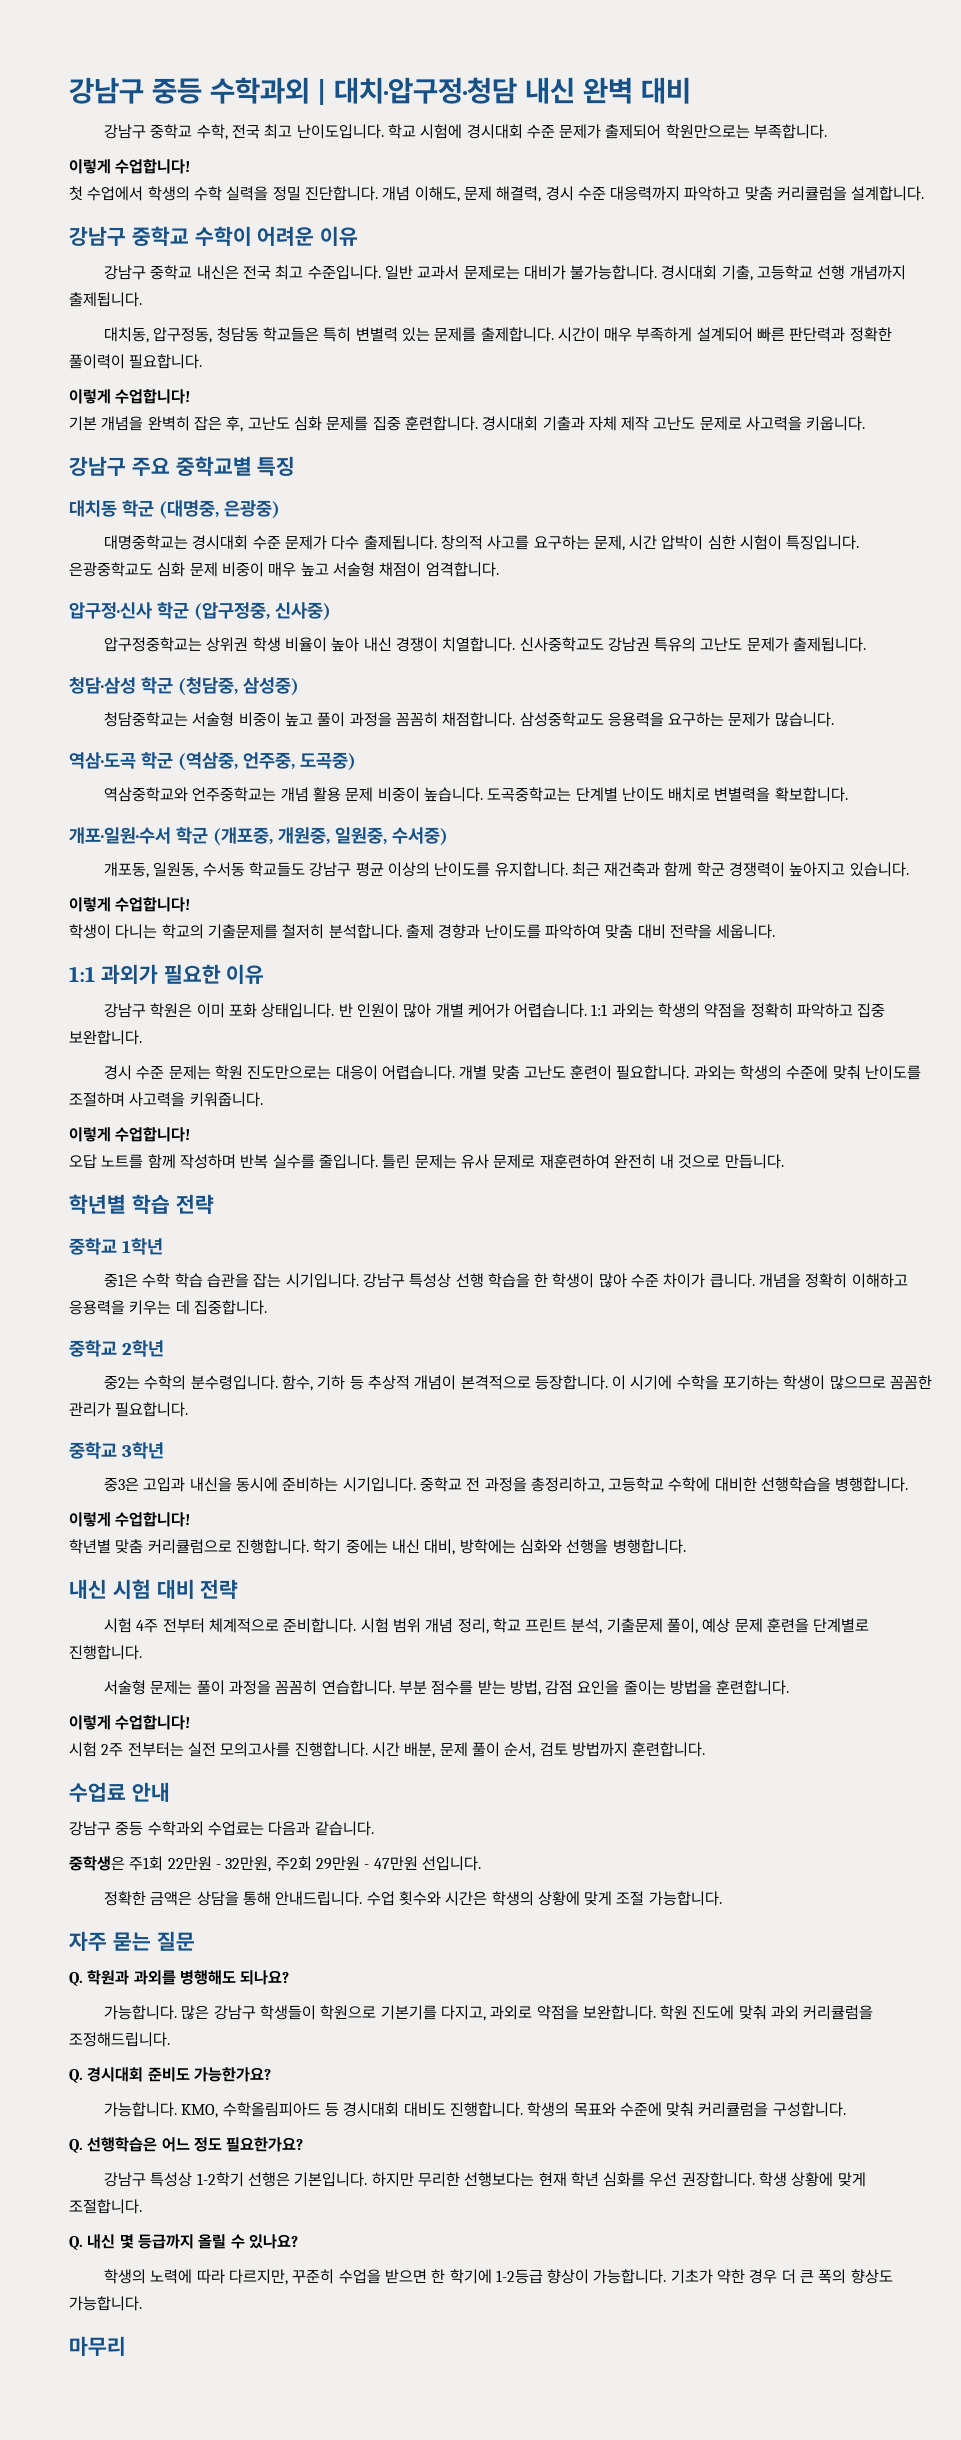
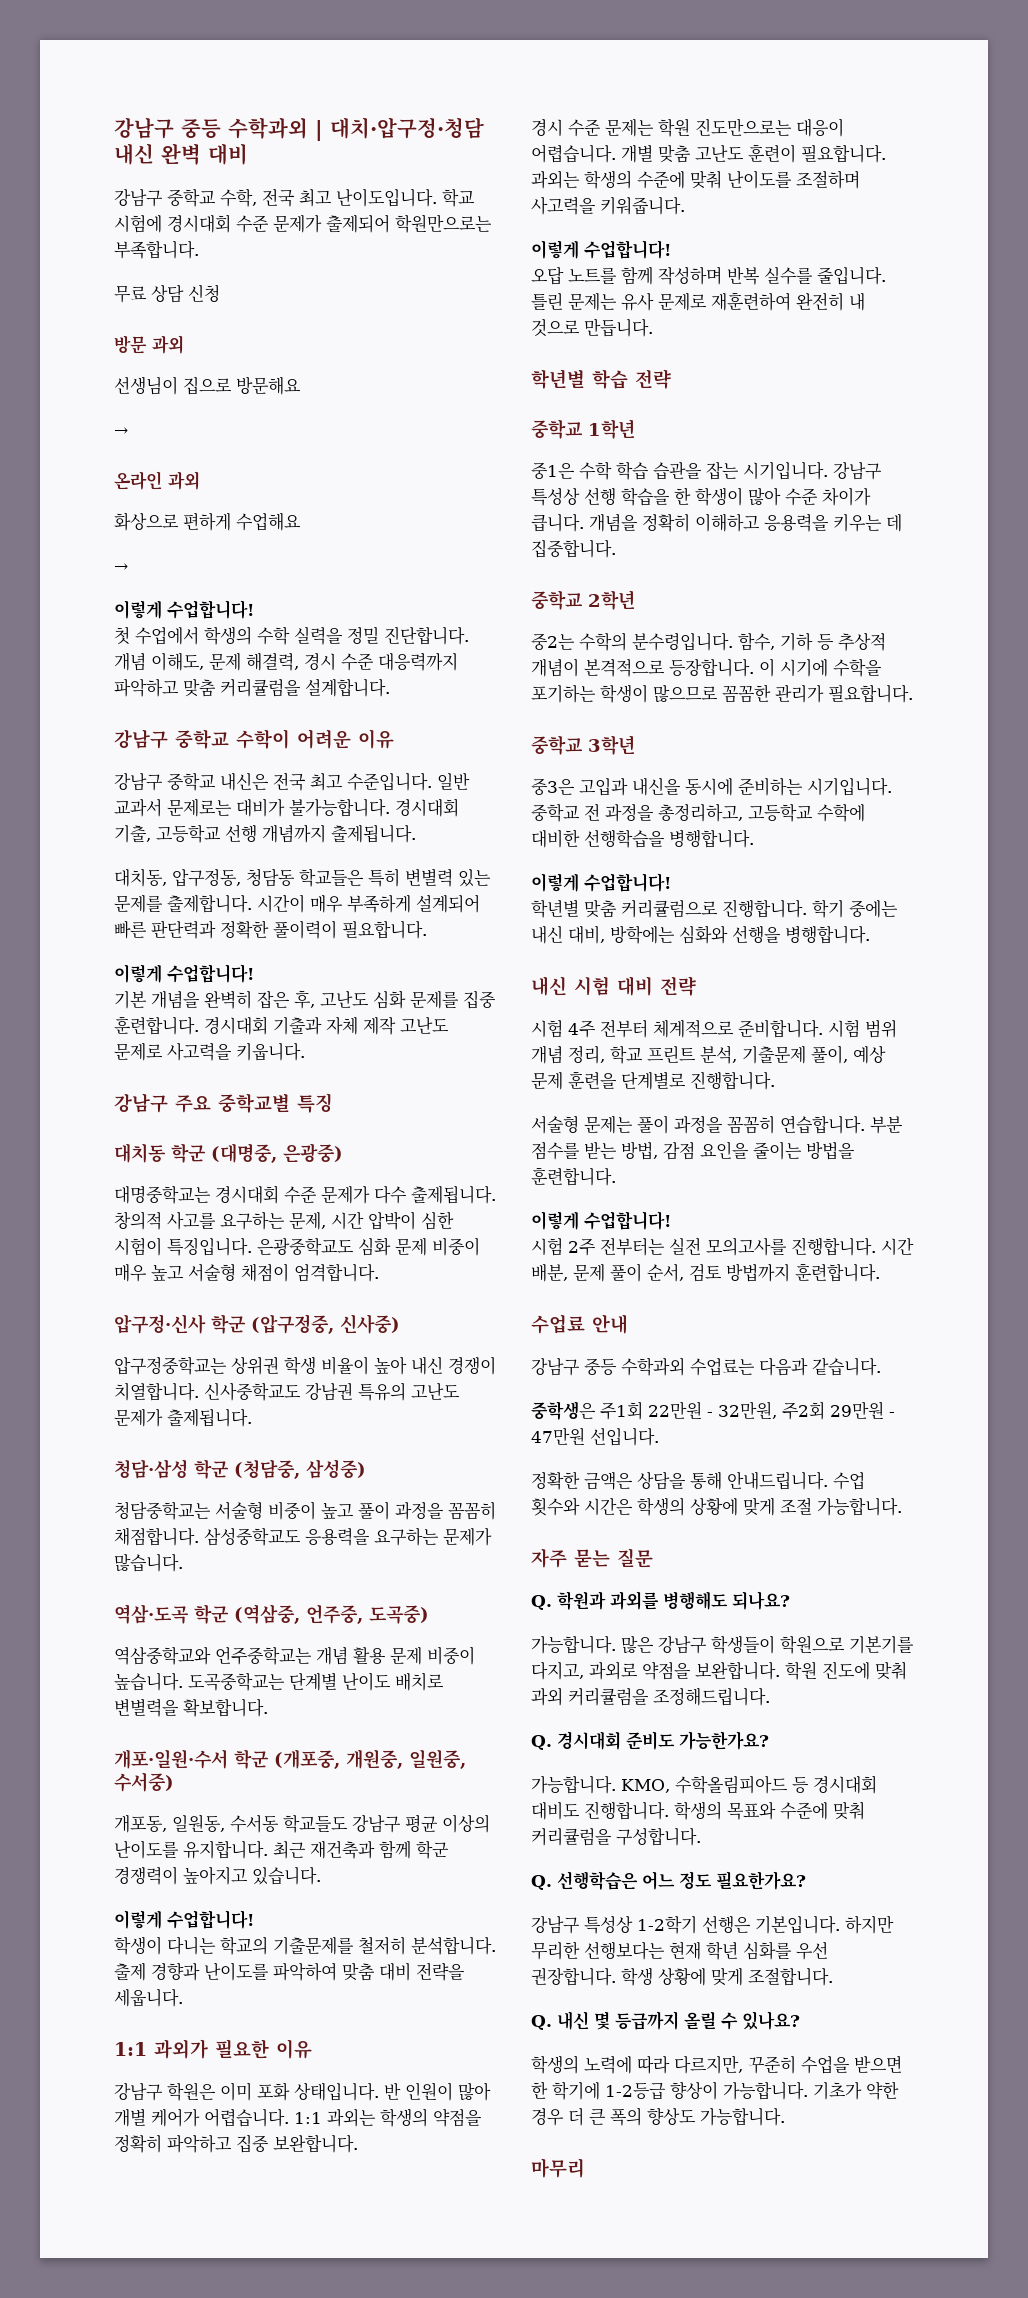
+ 무료 상담 신청
+ 방문 과외
+ 선생님이 집으로 방문해요
+ →
+ 온라인 과외
+ 화상으로 편하게 수업해요
+ →

